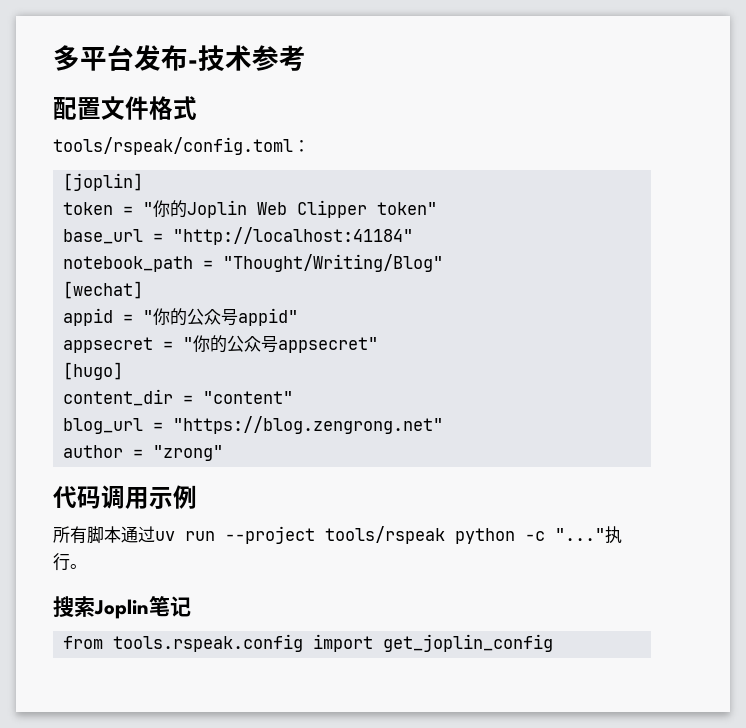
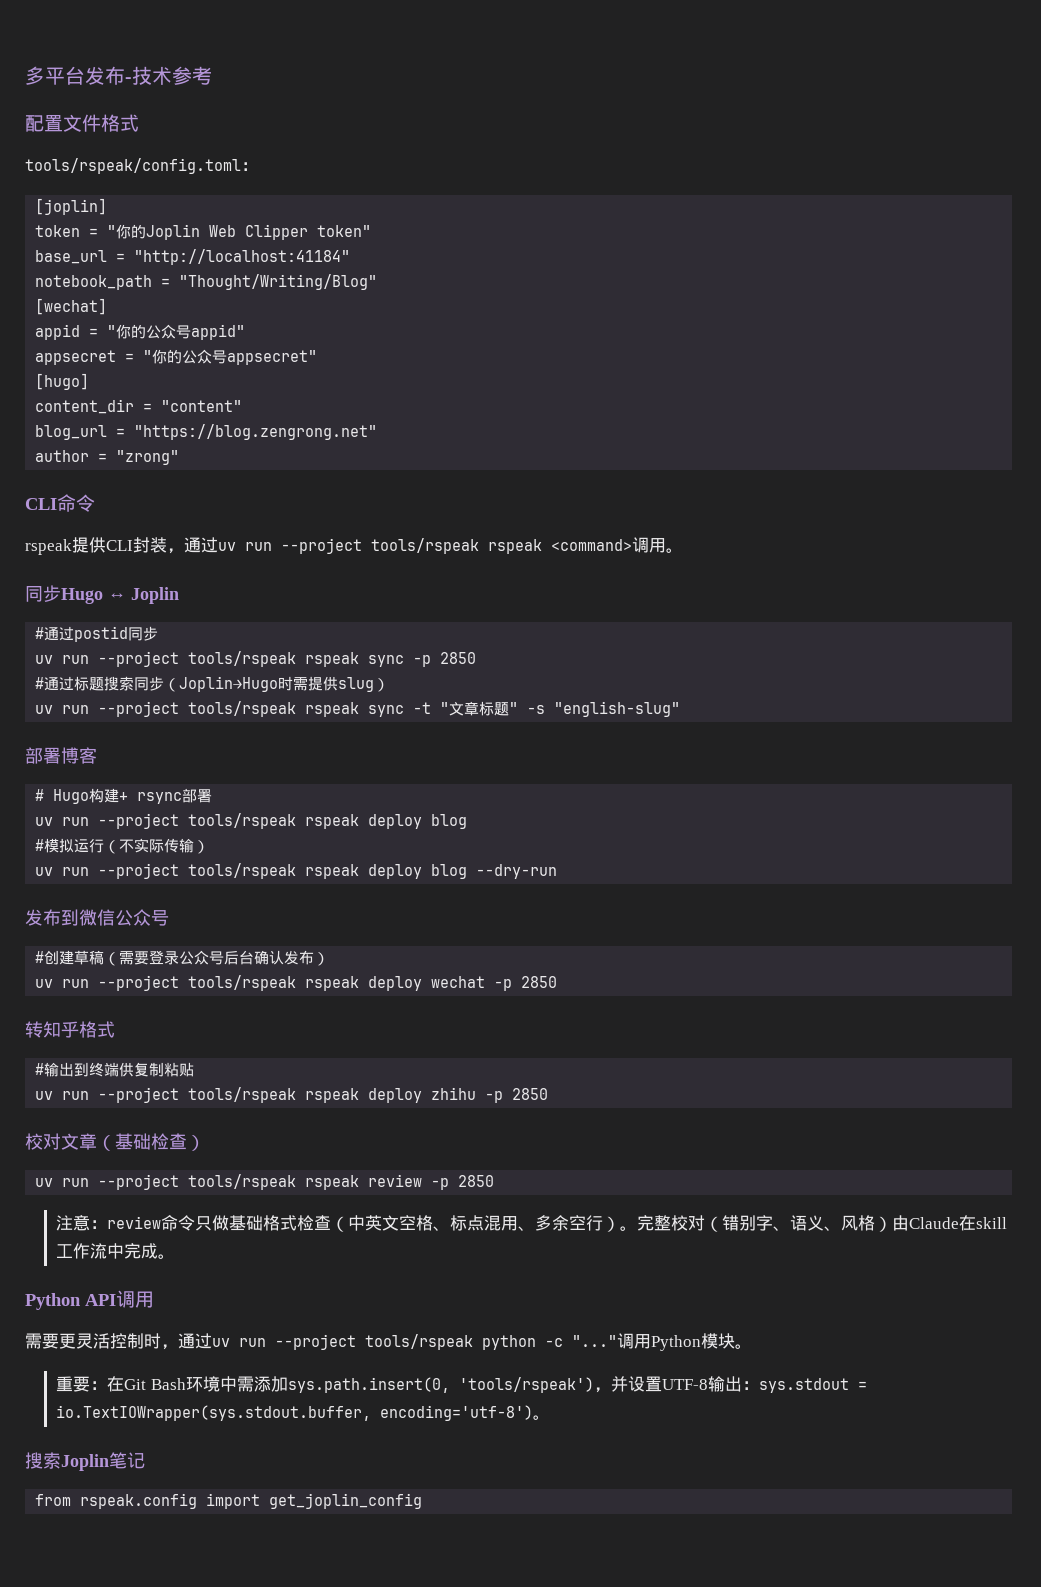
- 代码调用示例
- 所有脚本通过uv run --project tools/rspeak python -c "..."
+ CLI命令
+ rspeak提供CLI封装，通过uv run --project tools/rspeak rspeak <command>调用。
+ 同步Hugo ↔ Joplin
+ #通过postid同步
+ uv run --project tools/rspeak rspeak sync -p 2850
+ #通过标题搜索同步（Joplin→Hugo时需提供slug）
+ uv run --project tools/rspeak rspeak sync -t "文章标题" -s "english-slug"
+ 部署博客
+ # Hugo构建+ rsync部署
+ uv run --project tools/rspeak rspeak deploy blog
+ #模拟运行（不实际传输）
+ uv run --project tools/rspeak rspeak deploy blog --dry-run
+ 发布到微信公众号
+ #创建草稿（需要登录公众号后台确认发布）
+ uv run --project tools/rspeak rspeak deploy wechat -p 2850
+ 转知乎格式
+ #输出到终端供复制粘贴
+ uv run --project tools/rspeak rspeak deploy zhihu -p 2850
+ 校对文章（基础检查）
+ uv run --project tools/rspeak rspeak review -p 2850
+ 注意：review命令只做基础格式检查（中英文空格、标点混用、多余空行）。完整校对（错别字、语义、风格）由Claude在skill工作流中完成。
+ Python API调用
+ 需要更灵活控制时，通过uv run --project tools/rspeak python -c "..."
- 执行。
+ 调用Python模块。
+ 重要：在Git Bash环境中需添加sys.path.insert(0, 'tools/rspeak')，并设置UTF-8输出：sys.stdout = io.TextIOWrapper(sys.stdout.buffer, encoding='utf-8')。
- from tools.rspeak.config import get_joplin_config
+ from rspeak.config import get_joplin_config

